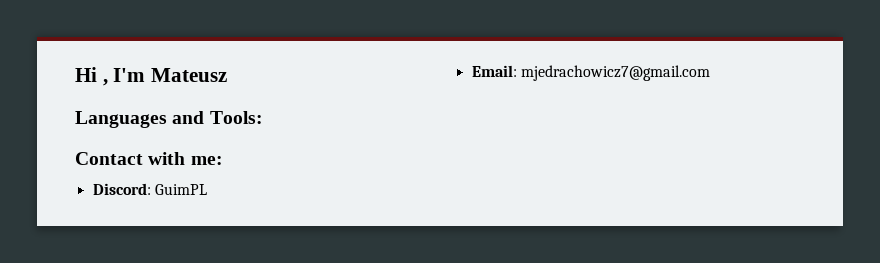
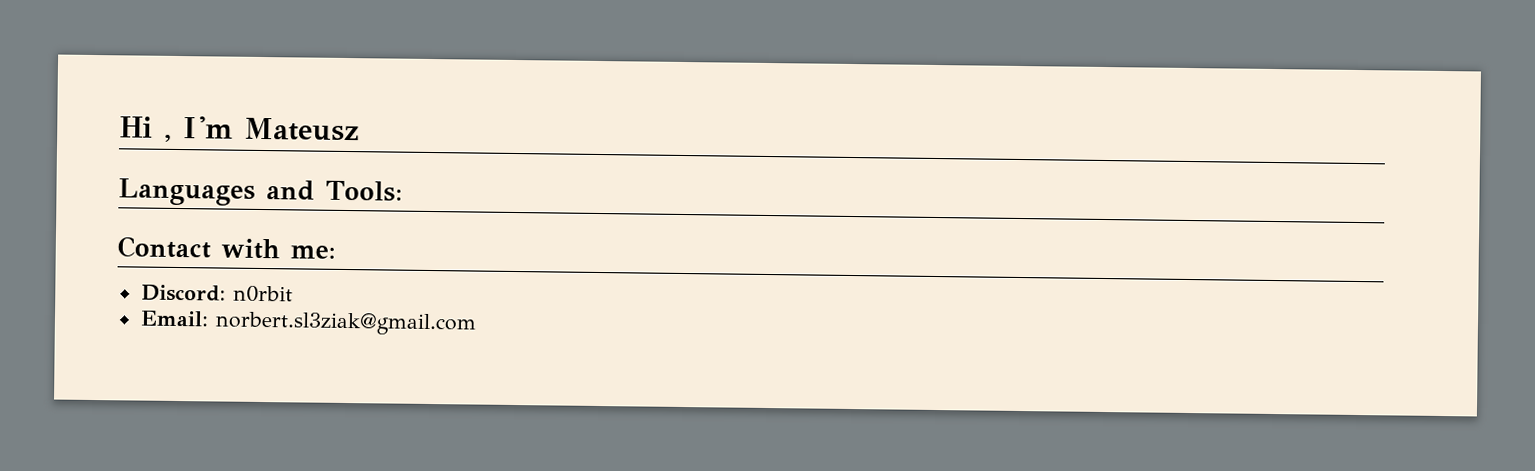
- Discord: GuimPL
+ Discord: n0rbit
- Email: mjedrachowicz7@gmail.com
+ Email: norbert.sl3ziak@gmail.com

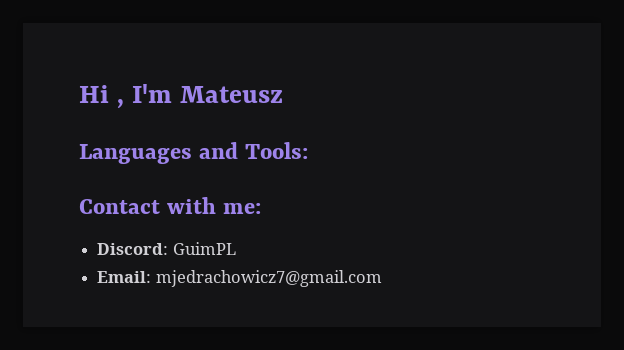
- Discord: n0rbit
+ Discord: GuimPL
- Email: norbert.sl3ziak@gmail.com
+ Email: mjedrachowicz7@gmail.com

